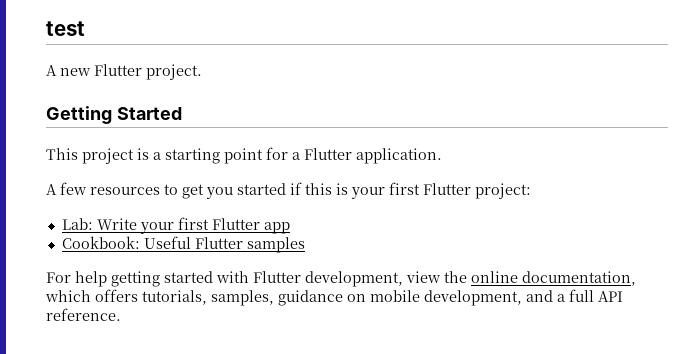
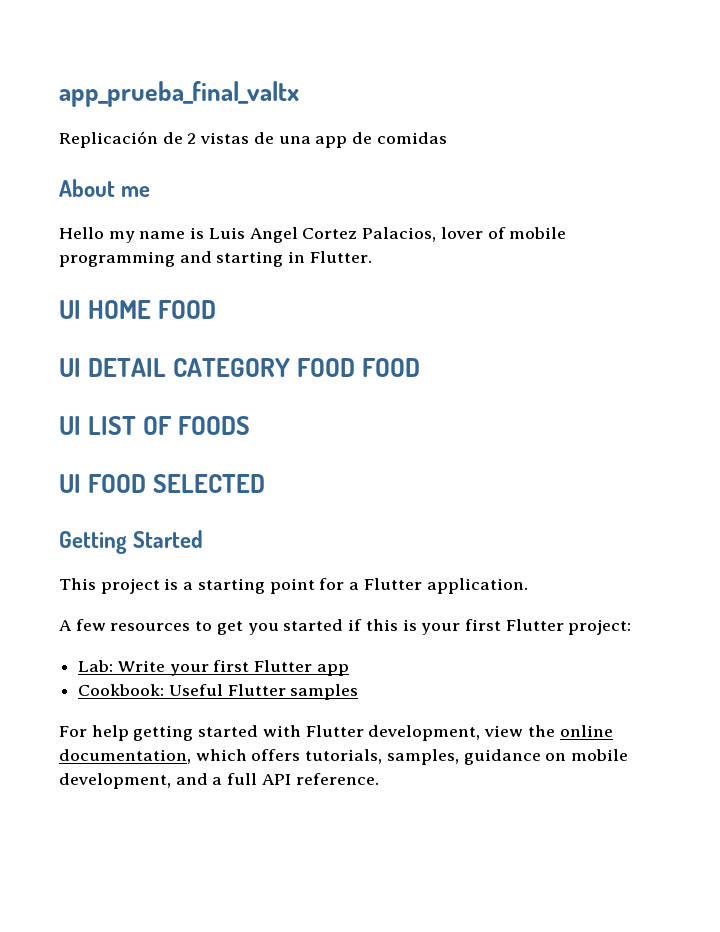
- test
- A new Flutter project.
+ app_prueba_final_valtx
+ Replicación de 2 vistas de una app de comidas
+ About me
+ Hello my name is Luis Angel Cortez Palacios, lover of mobile programming and starting in Flutter.
+ UI HOME FOOD
+ UI DETAIL CATEGORY FOOD FOOD
+ UI LIST OF FOODS
+ UI FOOD SELECTED

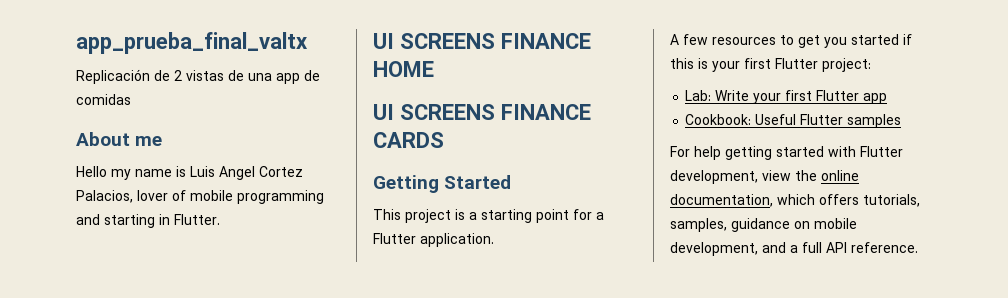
- UI HOME FOOD
- UI DETAIL CATEGORY FOOD FOOD
- UI LIST OF FOODS
- UI FOOD SELECTED
+ UI SCREENS FINANCE HOME
+ UI SCREENS FINANCE CARDS

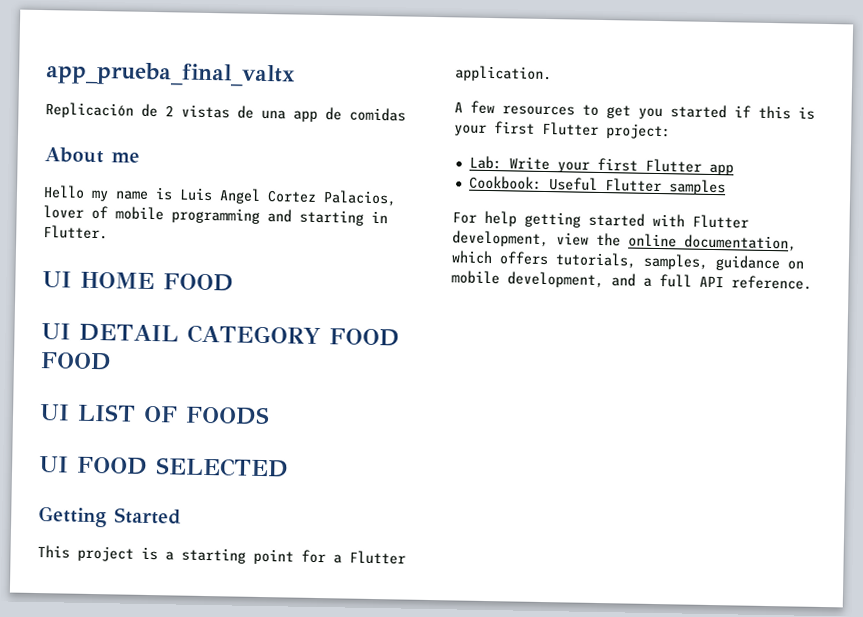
- UI SCREENS FINANCE HOME
- UI SCREENS FINANCE CARDS
+ UI HOME FOOD
+ UI DETAIL CATEGORY FOOD FOOD
+ UI LIST OF FOODS
+ UI FOOD SELECTED

